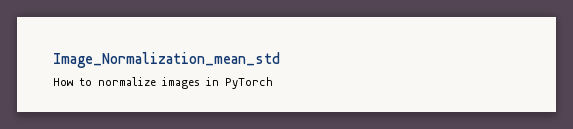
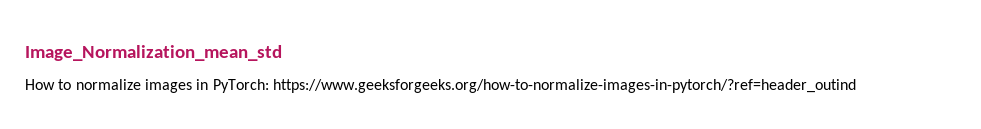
- How to normalize images in PyTorch
+ How to normalize images in PyTorch: https://www.geeksforgeeks.org/how-to-normalize-images-in-pytorch/?ref=header_outind

